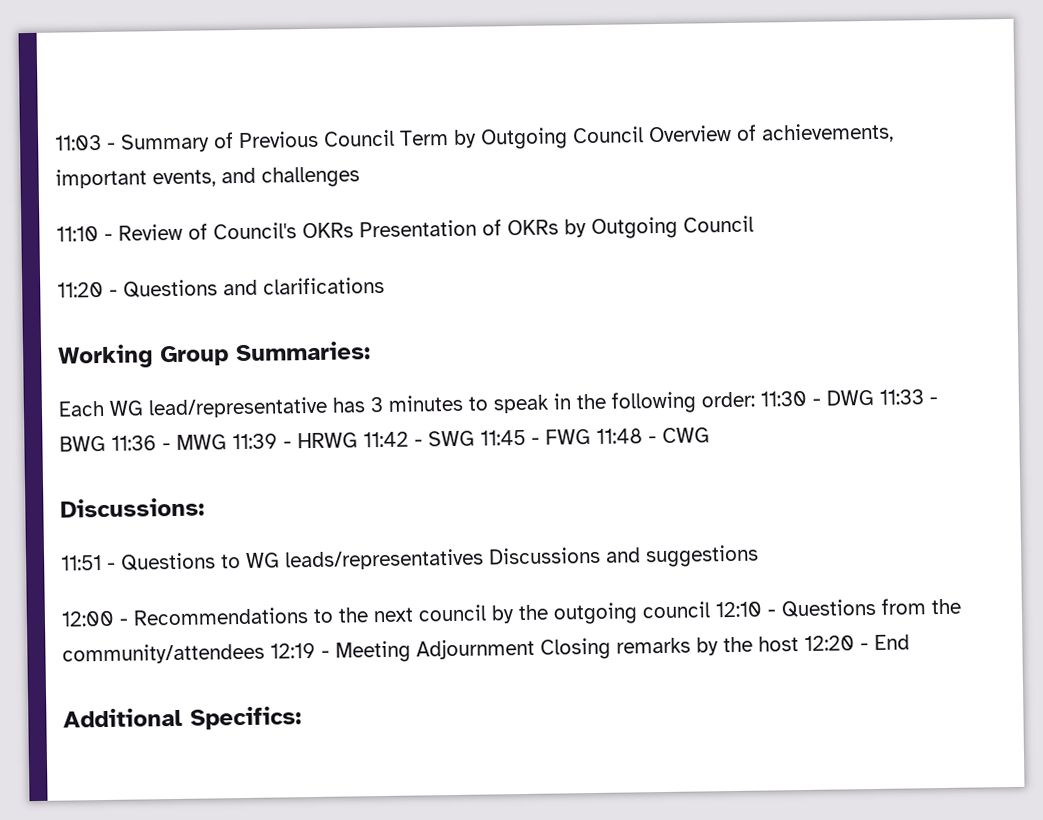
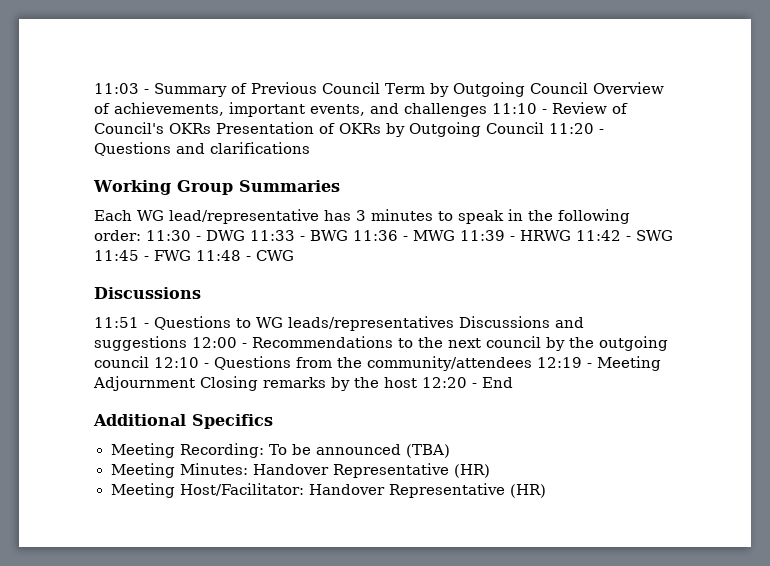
- 11:03 - Summary of Previous Council Term by Outgoing Council Overview of achievements, important events, and challenges
- 11:10 - Review of Council's OKRs Presentation of OKRs by Outgoing Council
- 11:20 - Questions and clarifications
+ 11:03 - Summary of Previous Council Term by Outgoing Council Overview of achievements, important events, and challenges 11:10 - Review of Council's OKRs Presentation of OKRs by Outgoing Council 11:20 - Questions and clarifications
- Working Group Summaries:
+ Working Group Summaries
  Each WG lead/representative has 3 minutes to speak in the following order: 11:30 - DWG 11:33 - BWG 11:36 - MWG 11:39 - HRWG 11:42 - SWG 11:45 - FWG 11:48 - CWG
- Discussions:
+ Discussions
- 11:51 - Questions to WG leads/representatives Discussions and suggestions
- 12:00 - Recommendations to the next council by the outgoing council 12:10 - Questions from the community/attendees 12:19 - Meeting Adjournment Closing remarks by the host 12:20 - End
+ 11:51 - Questions to WG leads/representatives Discussions and suggestions 12:00 - Recommendations to the next council by the outgoing council 12:10 - Questions from the community/attendees 12:19 - Meeting Adjournment Closing remarks by the host 12:20 - End
- Additional Specifics:
+ Additional Specifics
+ Meeting Recording: To be announced (TBA)
+ Meeting Minutes: Handover Representative (HR)
+ Meeting Host/Facilitator: Handover Representative (HR)

